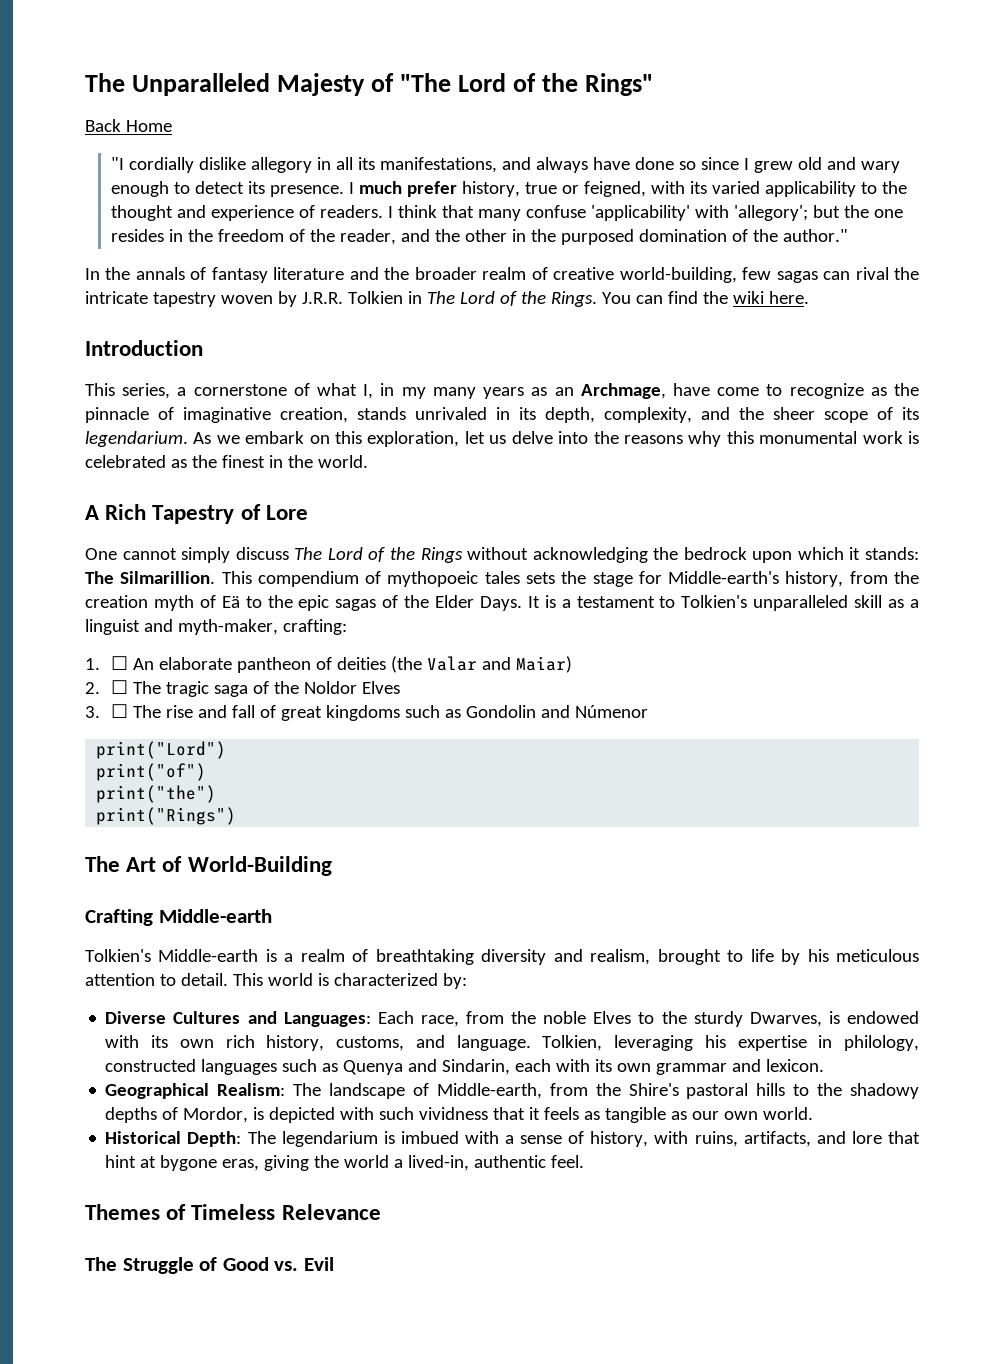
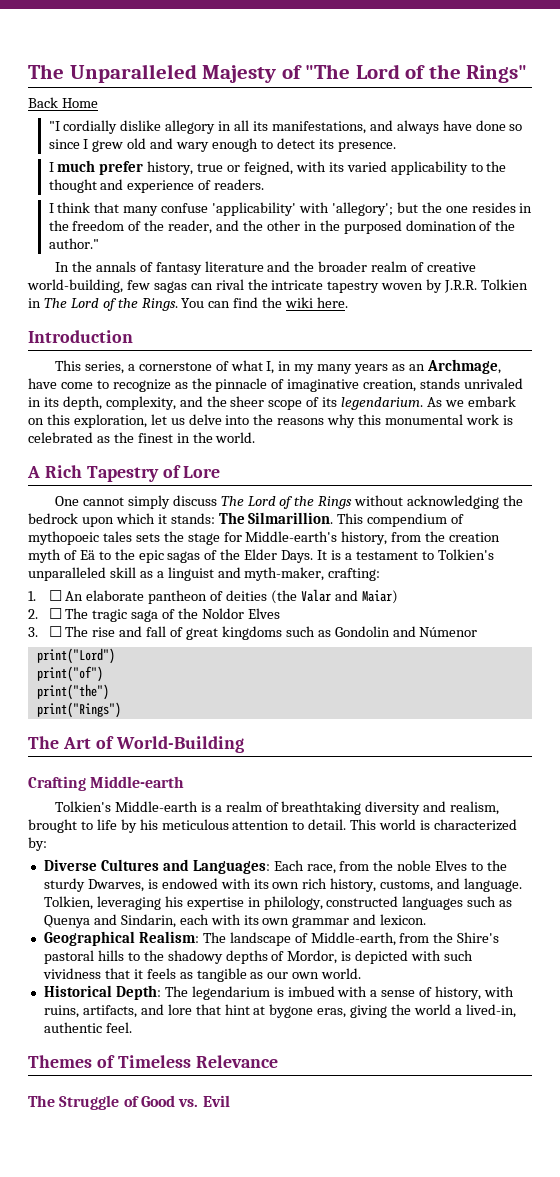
- "I cordially dislike allegory in all its manifestations, and always have done so since I grew old and wary enough to detect its presence. I much prefer history, true or feigned, with its varied applicability to the thought and experience of readers. I think that many confuse 'applicability' with 'allegory';
+ "I cordially dislike allegory in all its manifestations, and always have done so since I grew old and wary enough to detect its presence.
+ I much prefer history, true or feigned, with its varied applicability to the thought and experience of readers.
+ I think that many confuse 'applicability' with 'allegory';

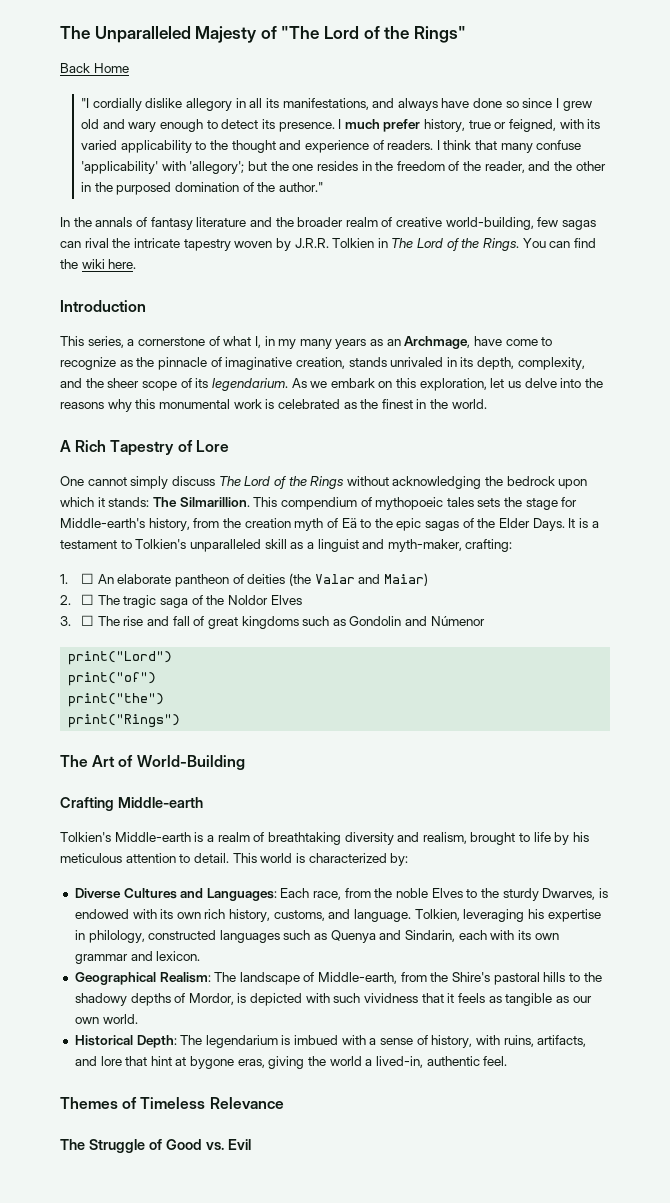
- "I cordially dislike allegory in all its manifestations, and always have done so since I grew old and wary enough to detect its presence.
- I much prefer history, true or feigned, with its varied applicability to the thought and experience of readers.
- I think that many confuse 'applicability' with 'allegory';
+ "I cordially dislike allegory in all its manifestations, and always have done so since I grew old and wary enough to detect its presence. I much prefer history, true or feigned, with its varied applicability to the thought and experience of readers. I think that many confuse 'applicability' with 'allegory';

